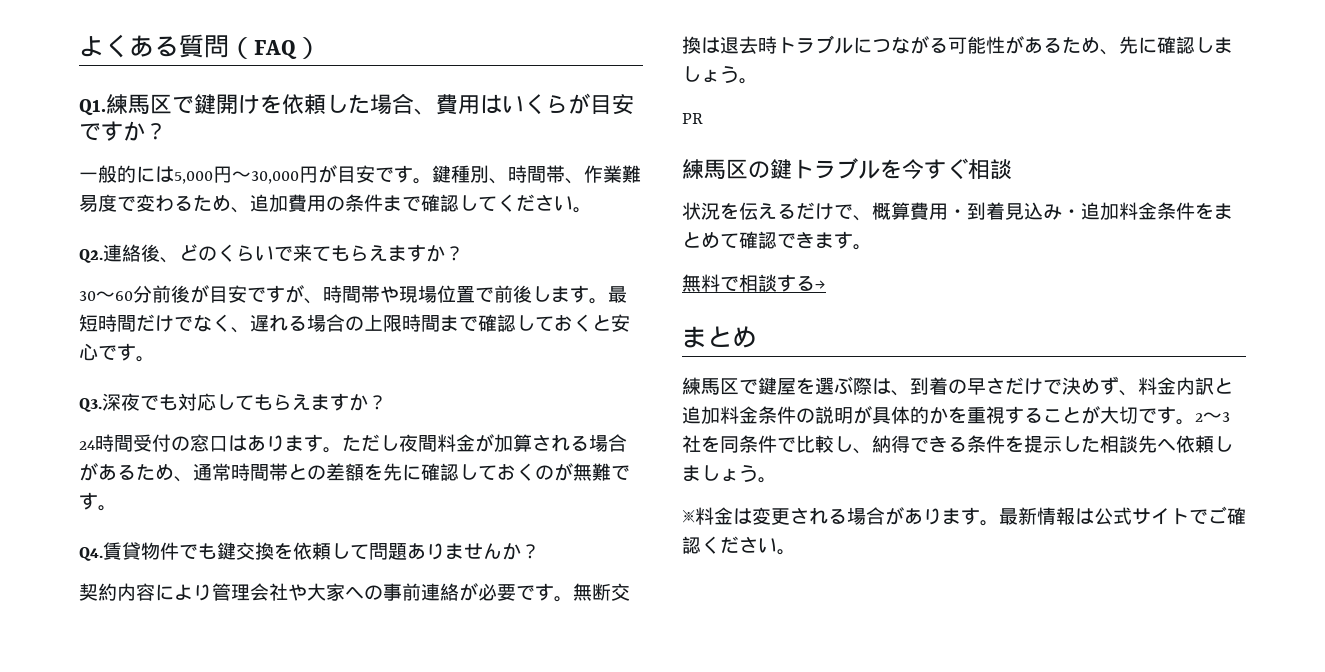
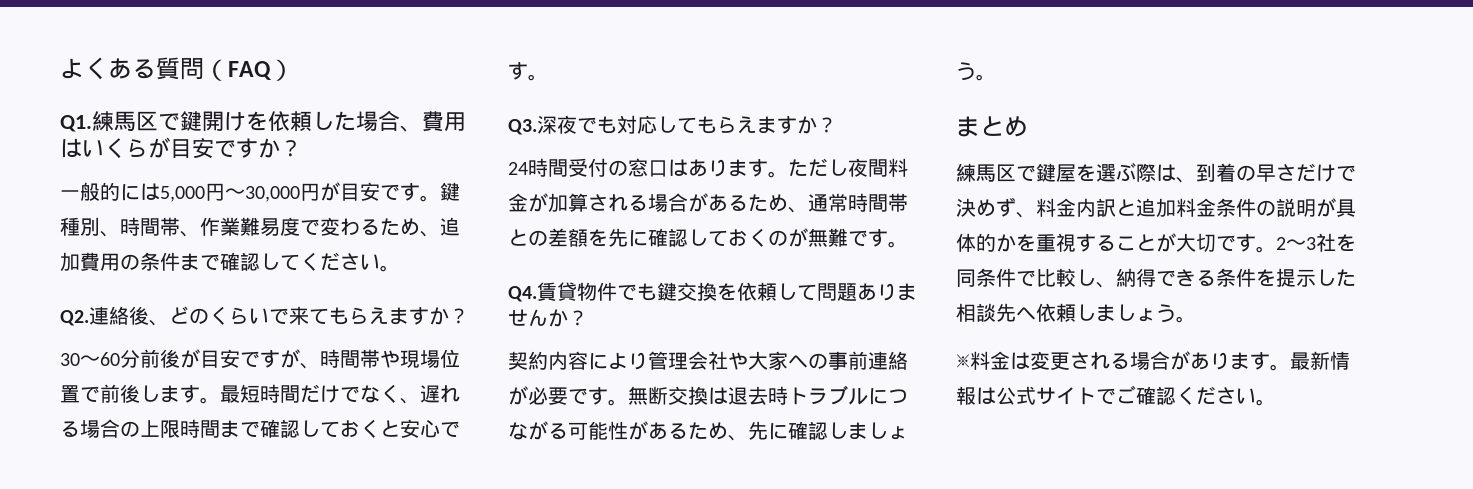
- PR
- 練馬区の鍵トラブルを今すぐ相談
- 状況を伝えるだけで、概算費用・到着見込み・追加料金条件をまとめて確認できます。
- 無料で相談する→

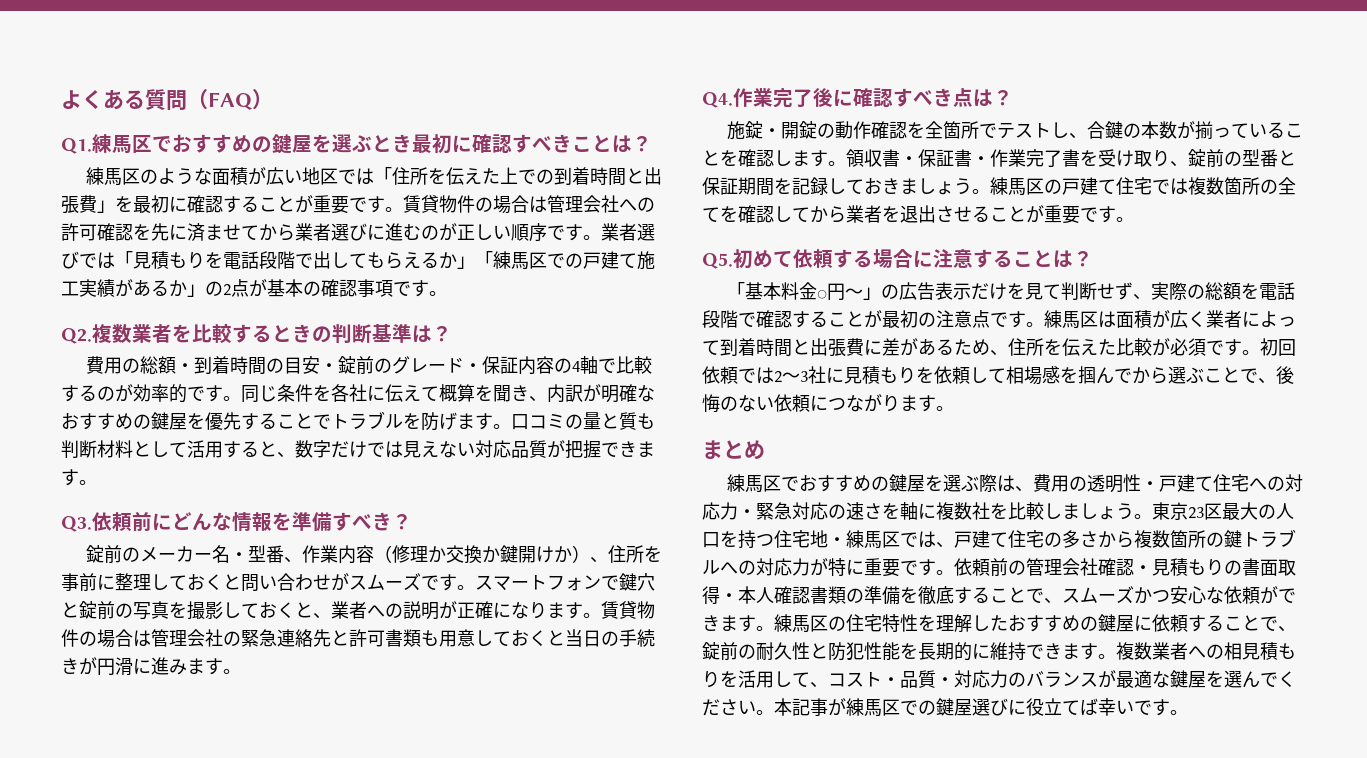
- Q1.練馬区で鍵開けを依頼した場合、費用はいくらが目安ですか？
- 一般的には5,000円〜30,000円が目安です。鍵種別、時間帯、作業難易度で変わるため、追加費用の条件まで確認してください。
- Q2.連絡後、どのくらいで来てもらえますか？
- 30〜60分前後が目安ですが、時間帯や現場位置で前後します。最短時間だけでなく、遅れる場合の上限時間まで確認しておくと安心です。
- Q3.深夜でも対応してもらえますか？
- 24時間受付の窓口はあります。ただし夜間料金が加算される場合があるため、通常時間帯との差額を先に確認しておくのが無難です。
- Q4.賃貸物件でも鍵交換を依頼して問題ありませんか？
- 契約内容により管理会社や大家への事前連絡が必要です。無断交換は退去時トラブルにつながる可能性があるため、先に確認しましょう。
+ Q1.練馬区でおすすめの鍵屋を選ぶとき最初に確認すべきことは？
+ 練馬区のような面積が広い地区では「住所を伝えた上での到着時間と出張費」を最初に確認することが重要です。賃貸物件の場合は管理会社への許可確認を先に済ませてから業者選びに進むのが正しい順序です。業者選びでは「見積もりを電話段階で出してもらえるか」「練馬区での戸建て施工実績があるか」の2点が基本の確認事項です。
+ Q2.複数業者を比較するときの判断基準は？
+ 費用の総額・到着時間の目安・錠前のグレード・保証内容の4軸で比較するのが効率的です。同じ条件を各社に伝えて概算を聞き、内訳が明確なおすすめの鍵屋を優先することでトラブルを防げます。口コミの量と質も判断材料として活用すると、数字だけでは見えない対応品質が把握できます。
+ Q3.依頼前にどんな情報を準備すべき？
+ 錠前のメーカー名・型番、作業内容（修理か交換か鍵開けか）、住所を事前に整理しておくと問い合わせがスムーズです。スマートフォンで鍵穴と錠前の写真を撮影しておくと、業者への説明が正確になります。賃貸物件の場合は管理会社の緊急連絡先と許可書類も用意しておくと当日の手続きが円滑に進みます。
+ Q4.作業完了後に確認すべき点は？
+ 施錠・開錠の動作確認を全箇所でテストし、合鍵の本数が揃っていることを確認します。領収書・保証書・作業完了書を受け取り、錠前の型番と保証期間を記録しておきましょう。練馬区の戸建て住宅では複数箇所の全てを確認してから業者を退出させることが重要です。
+ Q5.初めて依頼する場合に注意することは？
+ 「基本料金○円〜」の広告表示だけを見て判断せず、実際の総額を電話段階で確認することが最初の注意点です。練馬区は面積が広く業者によって到着時間と出張費に差があるため、住所を伝えた比較が必須です。初回依頼では2〜3社に見積もりを依頼して相場感を掴んでから選ぶことで、後悔のない依頼につながります。
- 練馬区で鍵屋を選ぶ際は、到着の早さだけで決めず、料金内訳と追加料金条件の説明が具体的かを重視することが大切です。2〜3社を同条件で比較し、納得できる条件を提示した相談先へ依頼しましょう。
- ※料金は変更される場合があります。最新情報は公式サイトでご確認ください。
+ 練馬区でおすすめの鍵屋を選ぶ際は、費用の透明性・戸建て住宅への対応力・緊急対応の速さを軸に複数社を比較しましょう。東京23区最大の人口を持つ住宅地・練馬区では、戸建て住宅の多さから複数箇所の鍵トラブルへの対応力が特に重要です。依頼前の管理会社確認・見積もりの書面取得・本人確認書類の準備を徹底することで、スムーズかつ安心な依頼ができます。練馬区の住宅特性を理解したおすすめの鍵屋に依頼することで、錠前の耐久性と防犯性能を長期的に維持できます。複数業者への相見積もりを活用して、コスト・品質・対応力のバランスが最適な鍵屋を選んでください。本記事が練馬区での鍵屋選びに役立てば幸いです。

